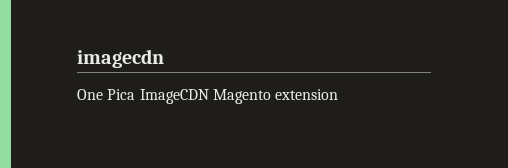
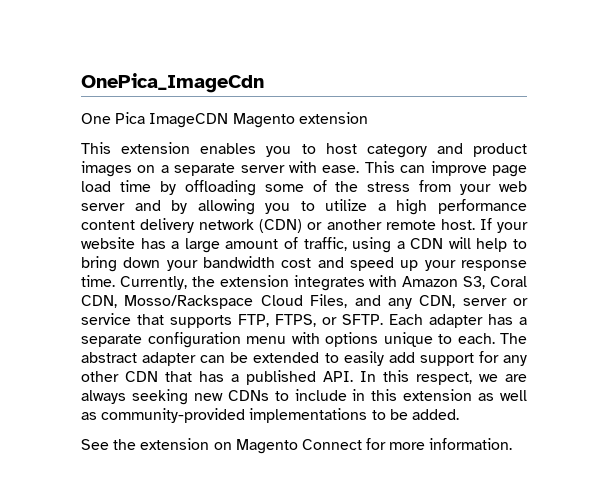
- imagecdn
+ OnePica_ImageCdn
+ This extension enables you to host category and product images on a separate server with ease. This can improve page load time by offloading some of the stress from your web server and by allowing you to utilize a high performance content delivery network (CDN) or another remote host. If your website has a large amount of traffic, using a CDN will help to bring down your bandwidth cost and speed up your response time. Currently, the extension integrates with Amazon S3, Coral CDN, Mosso/Rackspace Cloud Files, and any CDN, server or service that supports FTP, FTPS, or SFTP. Each adapter has a separate configuration menu with options unique to each. The abstract adapter can be extended to easily add support for any other CDN that has a published API. In this respect, we are always seeking new CDNs to include in this extension as well as community-provided implementations to be added.
+ See the extension on Magento Connect for more information.

